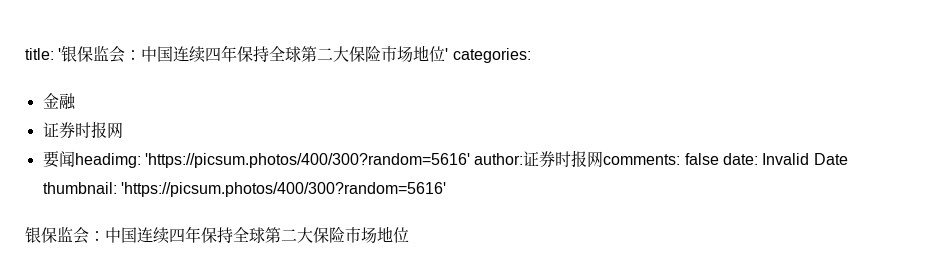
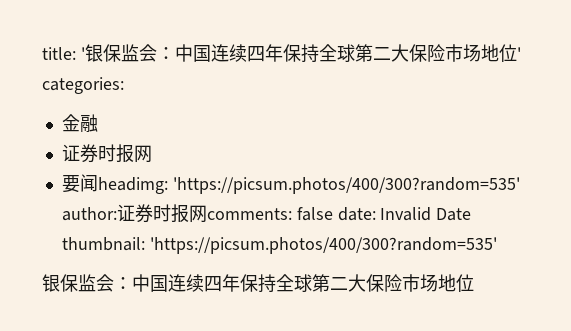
- 要闻headimg: 'https://picsum.photos/400/300?random=5616' author:证券时报网comments: false date: Invalid Date thumbnail: 'https://picsum.photos/400/300?random=5616'
+ 要闻headimg: 'https://picsum.photos/400/300?random=535' author:证券时报网comments: false date: Invalid Date thumbnail: 'https://picsum.photos/400/300?random=535'

